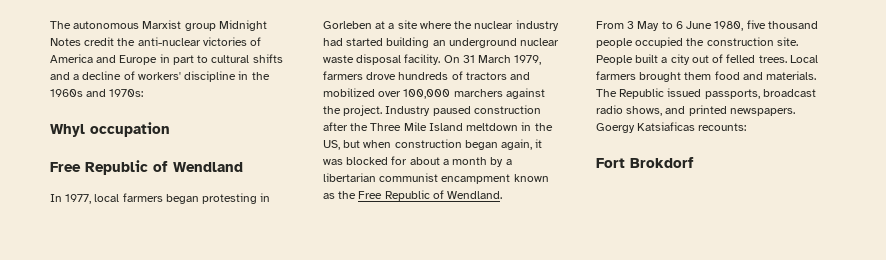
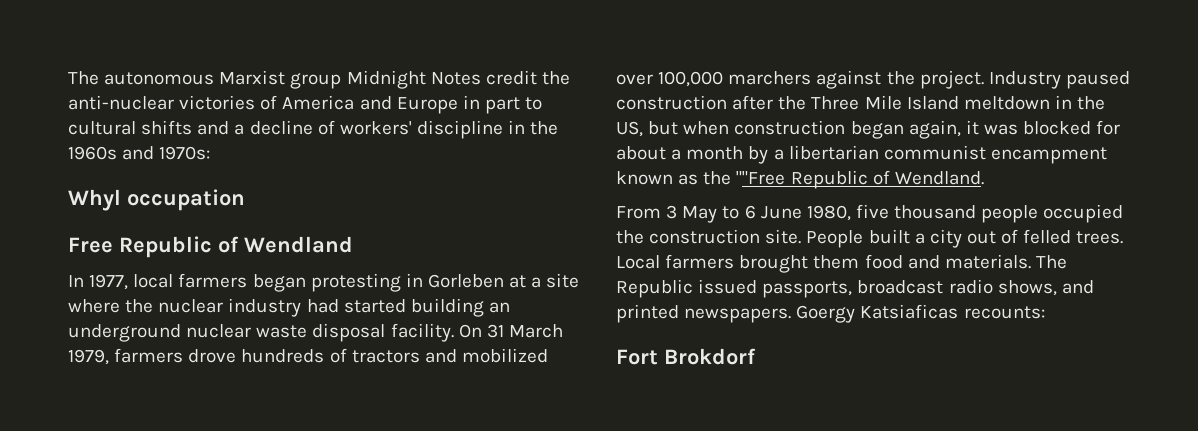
- Industry paused construction after the Three Mile Island meltdown in the US, but when construction began again, it was blocked for about a month by a libertarian communist encampment known as the Free Republic of Wendland.
+ Industry paused construction after the Three Mile Island meltdown in the US, but when construction began again, it was blocked for about a month by a libertarian communist encampment known as the ""Free Republic of Wendland.

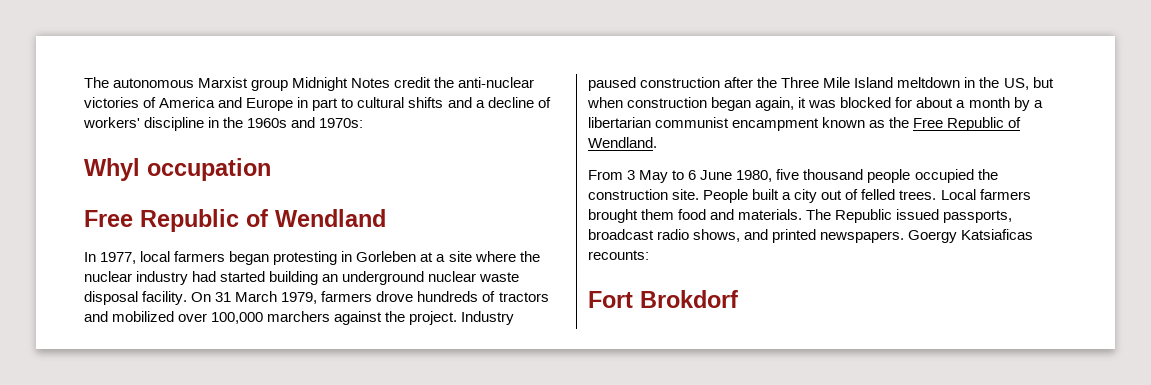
- Industry paused construction after the Three Mile Island meltdown in the US, but when construction began again, it was blocked for about a month by a libertarian communist encampment known as the ""Free Republic of Wendland.
+ Industry paused construction after the Three Mile Island meltdown in the US, but when construction began again, it was blocked for about a month by a libertarian communist encampment known as the Free Republic of Wendland.

